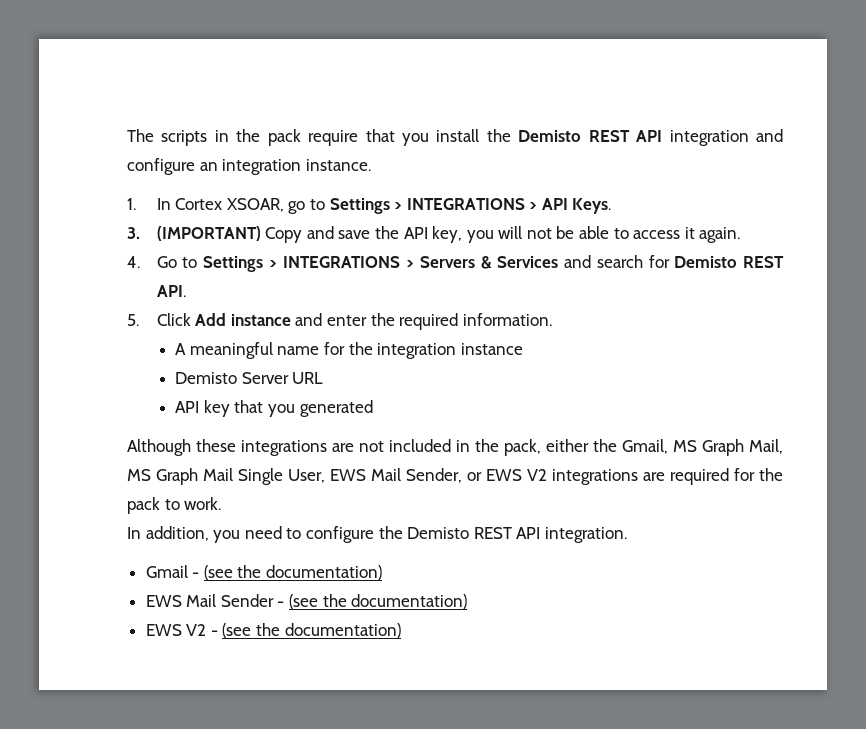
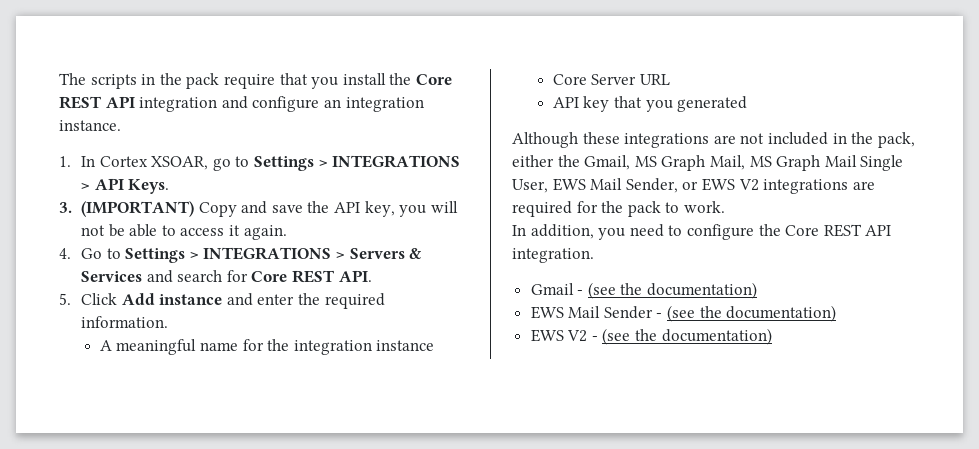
- The scripts in the pack require that you install the Demisto REST API integration and configure an integration instance.
+ The scripts in the pack require that you install the Core REST API integration and configure an integration instance.
- 4. Go to Settings > INTEGRATIONS > Servers & Services and search for Demisto REST API.
+ 4. Go to Settings > INTEGRATIONS > Servers & Services and search for Core REST API.
- Demisto Server URL
+ Core Server URL
- In addition, you need to configure the Demisto REST API integration.
+ In addition, you need to configure the Core REST API integration.

